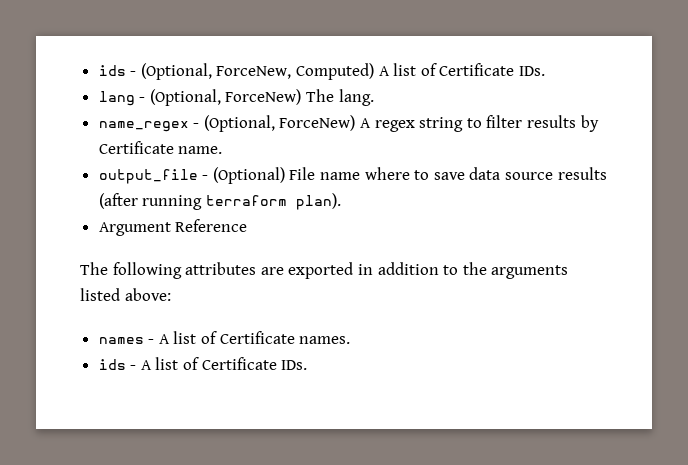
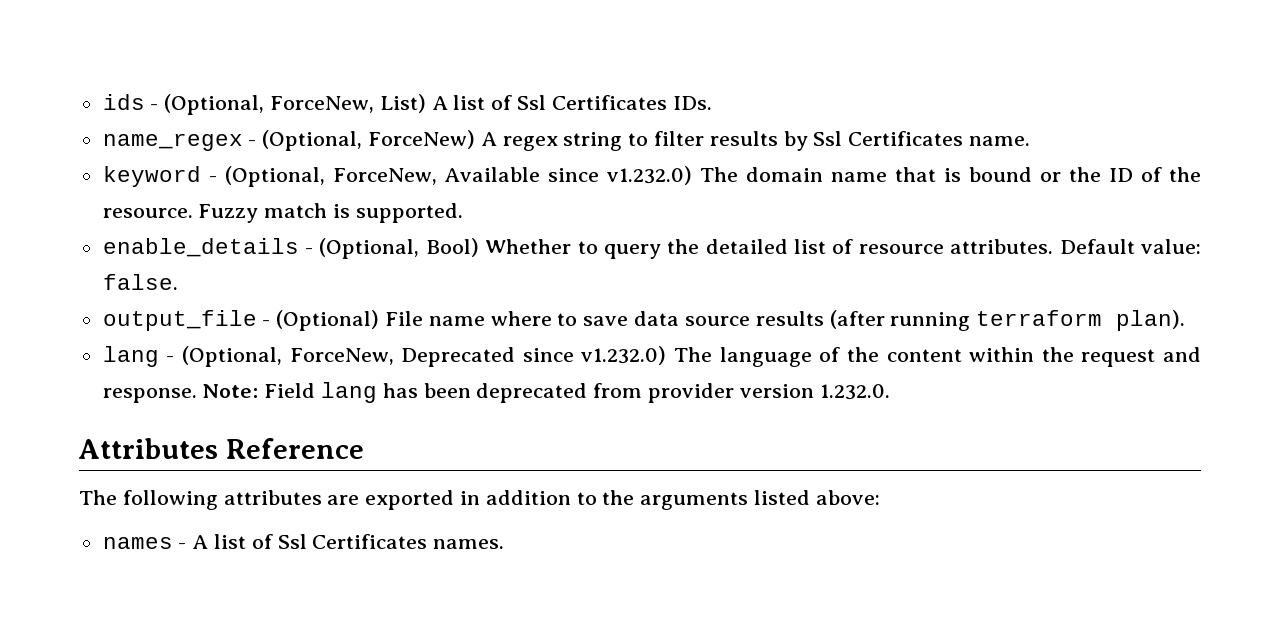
- ids - (Optional, ForceNew, Computed) A list of Certificate IDs.
- lang - (Optional, ForceNew) The lang.
+ ids - (Optional, ForceNew, List) A list of Ssl Certificates IDs.
- name_regex - (Optional, ForceNew) A regex string to filter results by Certificate name.
+ name_regex - (Optional, ForceNew) A regex string to filter results by Ssl Certificates name.
+ keyword - (Optional, ForceNew, Available since v1.232.0) The domain name that is bound or the ID of the resource. Fuzzy match is supported.
+ enable_details - (Optional, Bool) Whether to query the detailed list of resource attributes. Default value: false.
- Argument Reference
+ lang - (Optional, ForceNew, Deprecated since v1.232.0) The language of the content within the request and response. Note: Field lang has been deprecated from provider version 1.232.0.
+ Attributes Reference
- names - A list of Certificate names.
+ names - A list of Ssl Certificates names.
- ids - A list of Certificate IDs.

